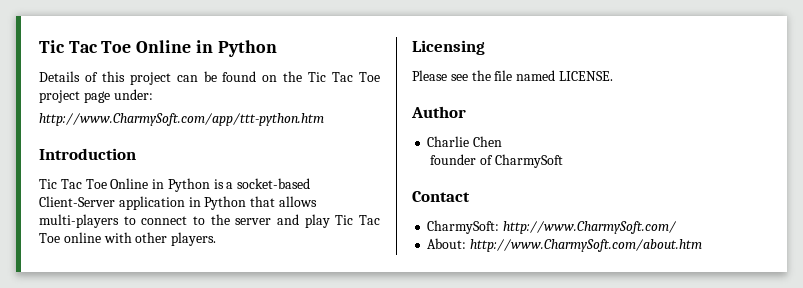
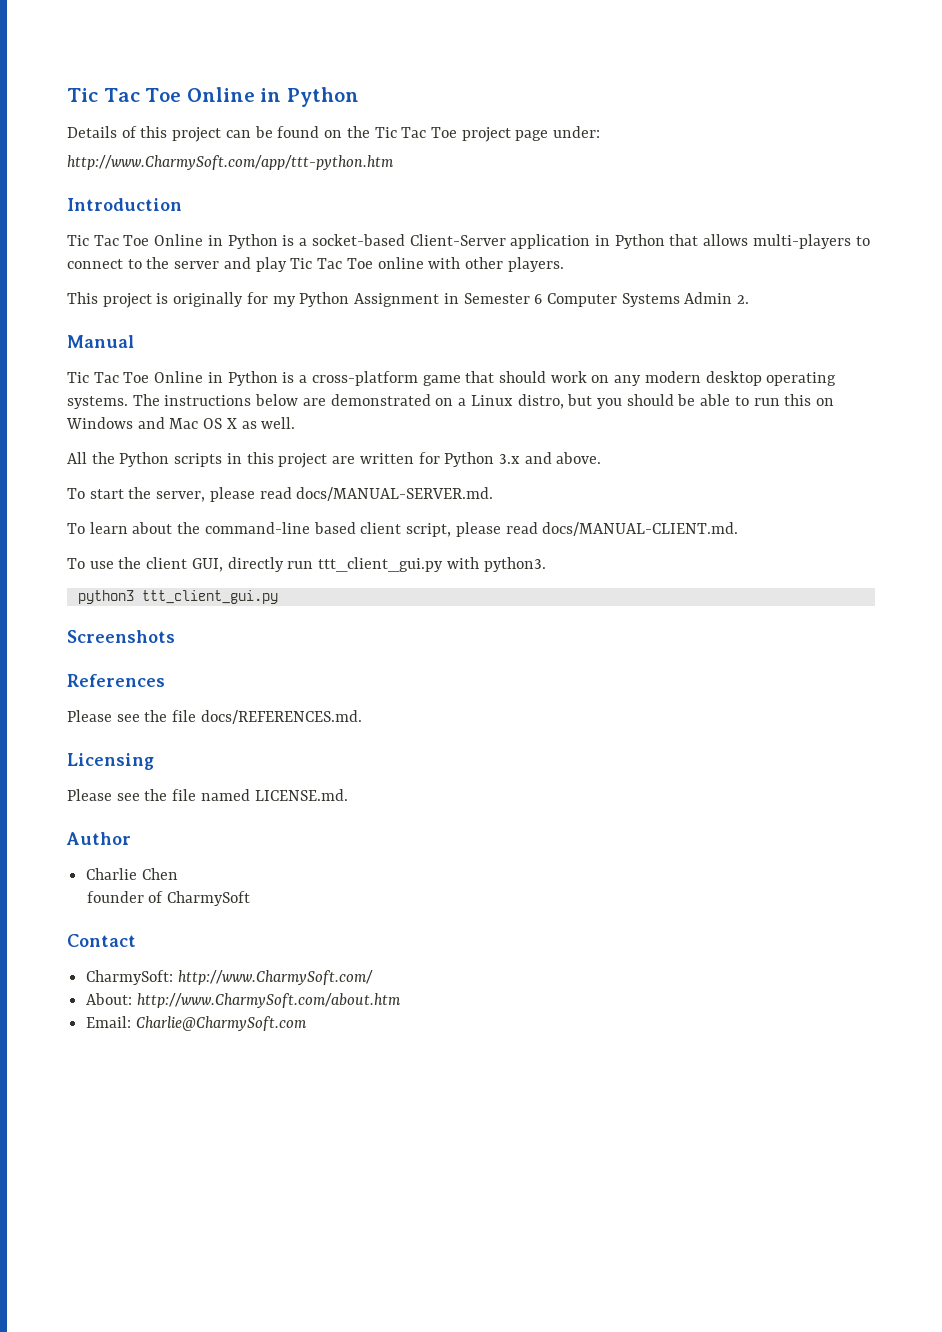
+ This project is originally for my Python Assignment in Semester 6 Computer Systems Admin 2.
+ Manual
+ Tic Tac Toe Online in Python is a cross-platform game that should work on any modern desktop operating systems. The instructions below are demonstrated on a Linux distro, but you should be able to run this on Windows and Mac OS X as well.
+ All the Python scripts in this project are written for Python 3.x and above.
+ To start the server, please read docs/MANUAL-SERVER.md.
+ To learn about the command-line based client script, please read docs/MANUAL-CLIENT.md.
+ To use the client GUI, directly run ttt_client_gui.py with python3.
+ python3 ttt_client_gui.py
+ Screenshots
+ References
+ Please see the file docs/REFERENCES.md.
- Please see the file named LICENSE.
+ Please see the file named LICENSE.md.
+ Email: Charlie@CharmySoft.com

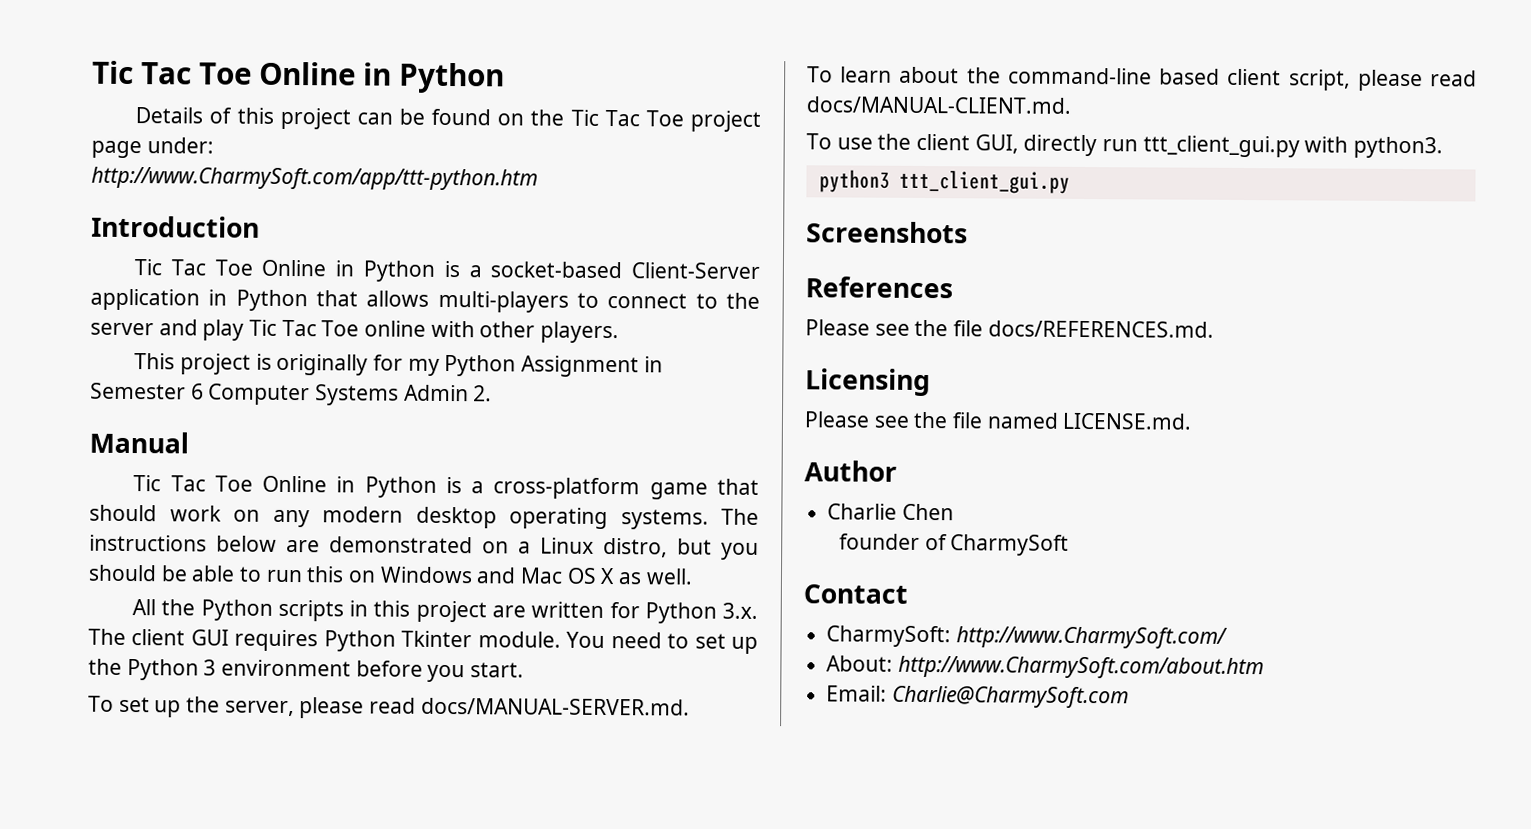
- All the Python scripts in this project are written for Python 3.x and above.
- To start the server, please read docs/MANUAL-SERVER.md.
+ All the Python scripts in this project are written for Python 3.x. The client GUI requires Python Tkinter module. You need to set up the Python 3 environment before you start.
+ To set up the server, please read docs/MANUAL-SERVER.md.

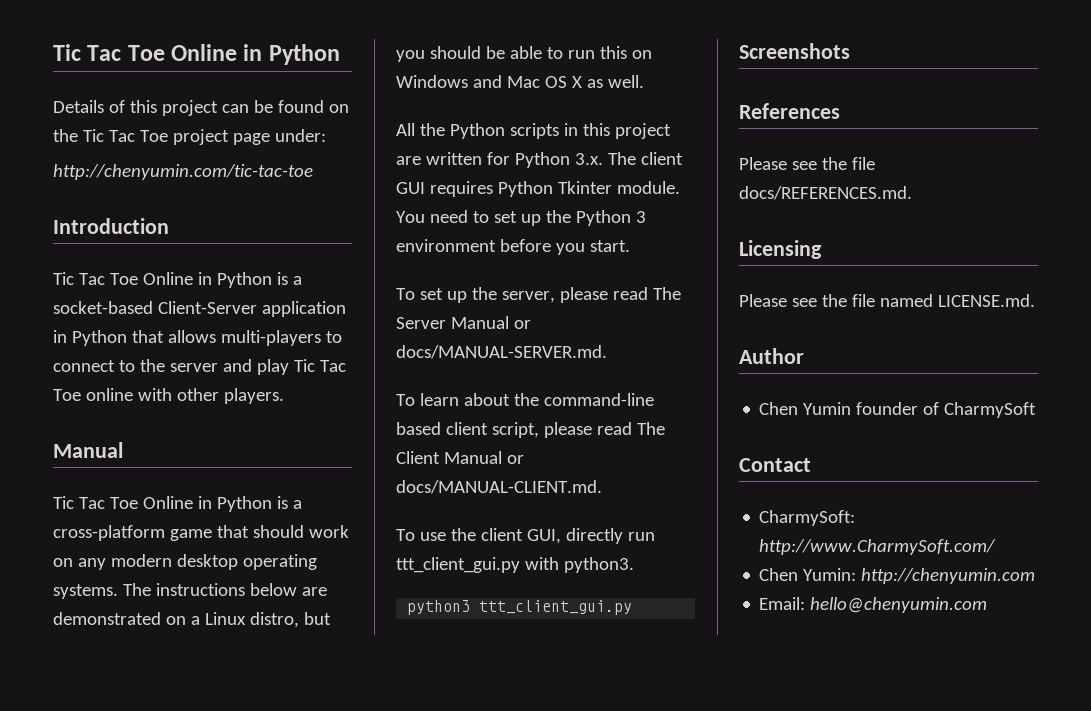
- http://www.CharmySoft.com/app/ttt-python.htm
+ http://chenyumin.com/tic-tac-toe
- This project is originally for my Python Assignment in Semester 6 Computer Systems Admin 2.
- To set up the server, please read docs/MANUAL-SERVER.md.
+ To set up the server, please read The Server Manual or docs/MANUAL-SERVER.md.
- To learn about the command-line based client script, please read docs/MANUAL-CLIENT.md.
+ To learn about the command-line based client script, please read The Client Manual or docs/MANUAL-CLIENT.md.
- Charlie Chen
- founder of CharmySoft
+ Chen Yumin founder of CharmySoft
- About: http://www.CharmySoft.com/about.htm
+ Chen Yumin: http://chenyumin.com
- Email: Charlie@CharmySoft.com
+ Email: hello@chenyumin.com

